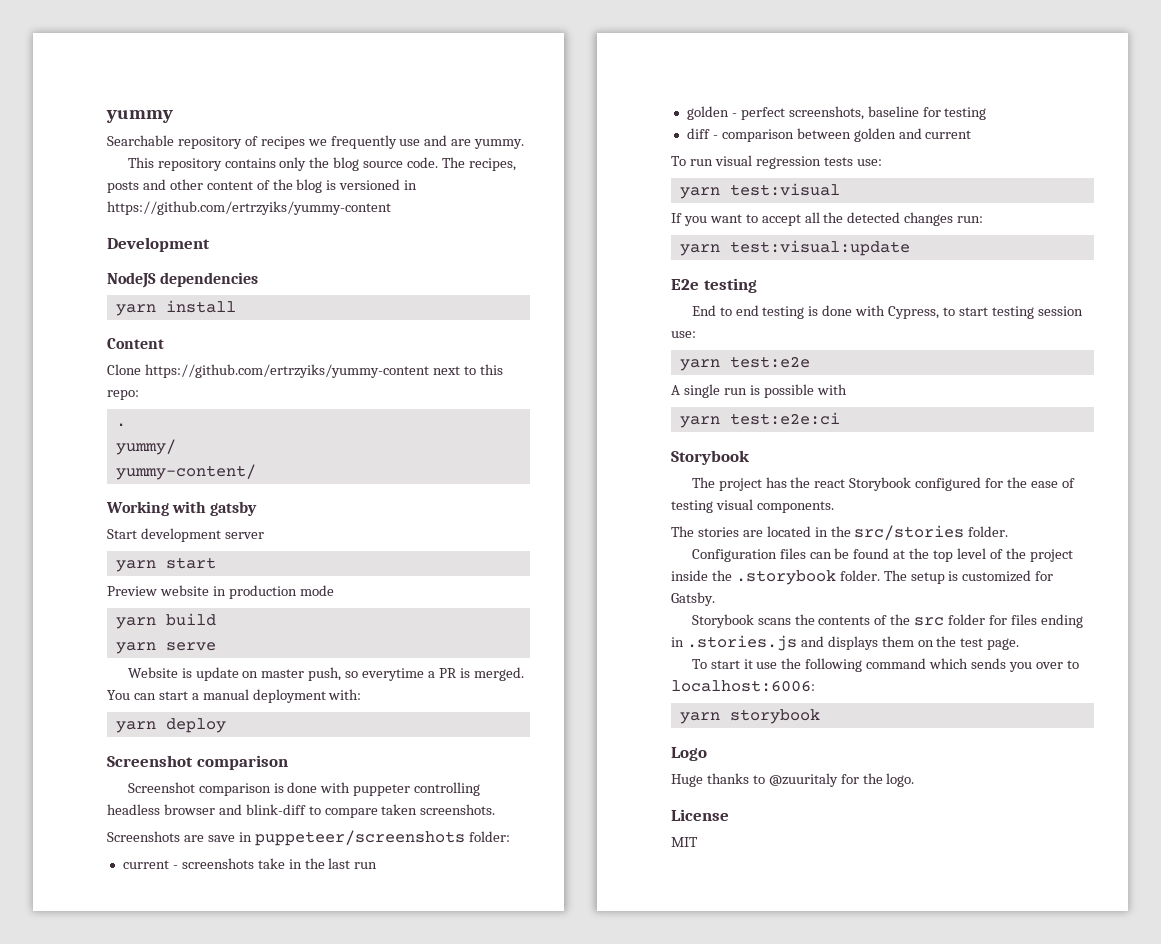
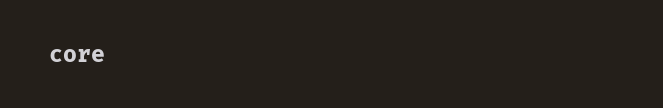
- yummy
- Searchable repository of recipes we frequently use and are yummy.
- This repository contains only the blog source code. The recipes, posts and other content of the blog is versioned in https://github.com/ertrzyiks/yummy-content
- Development
- NodeJS dependencies
- yarn install
- Content
- Clone https://github.com/ertrzyiks/yummy-content next to this repo:
- .
- yummy/
- yummy-content/
- Working with gatsby
- Start development server
- yarn start
- Preview website in production mode
- yarn build
- yarn serve
- Website is update on master push, so everytime a PR is merged. You can start a manual deployment with:
- yarn deploy
- Screenshot comparison
- Screenshot comparison is done with puppeter controlling headless browser and blink-diff to compare taken screenshots.
- Screenshots are save in puppeteer/screenshots folder:
- current - screenshots take in the last run
- golden - perfect screenshots, baseline for testing
- diff - comparison between golden and current
- To run visual regression tests use:
- yarn test:visual
- If you want to accept all the detected changes run:
- yarn test:visual:update
- E2e testing
- End to end testing is done with Cypress, to start testing session use:
- yarn test:e2e
- A single run is possible with
- yarn test:e2e:ci
- Storybook
- The project has the react Storybook configured for the ease of testing visual components.
- The stories are located in the src/stories folder.
- Configuration files can be found at the top level of the project inside the .storybook folder. The setup is customized for Gatsby.
- Storybook scans the contents of the src folder for files ending in .stories.js and displays them on the test page.
- To start it use the following command which sends you over to localhost:6006:
- yarn storybook
- Logo
- Huge thanks to @zuuritaly for the logo.
- License
- MIT
+ core

